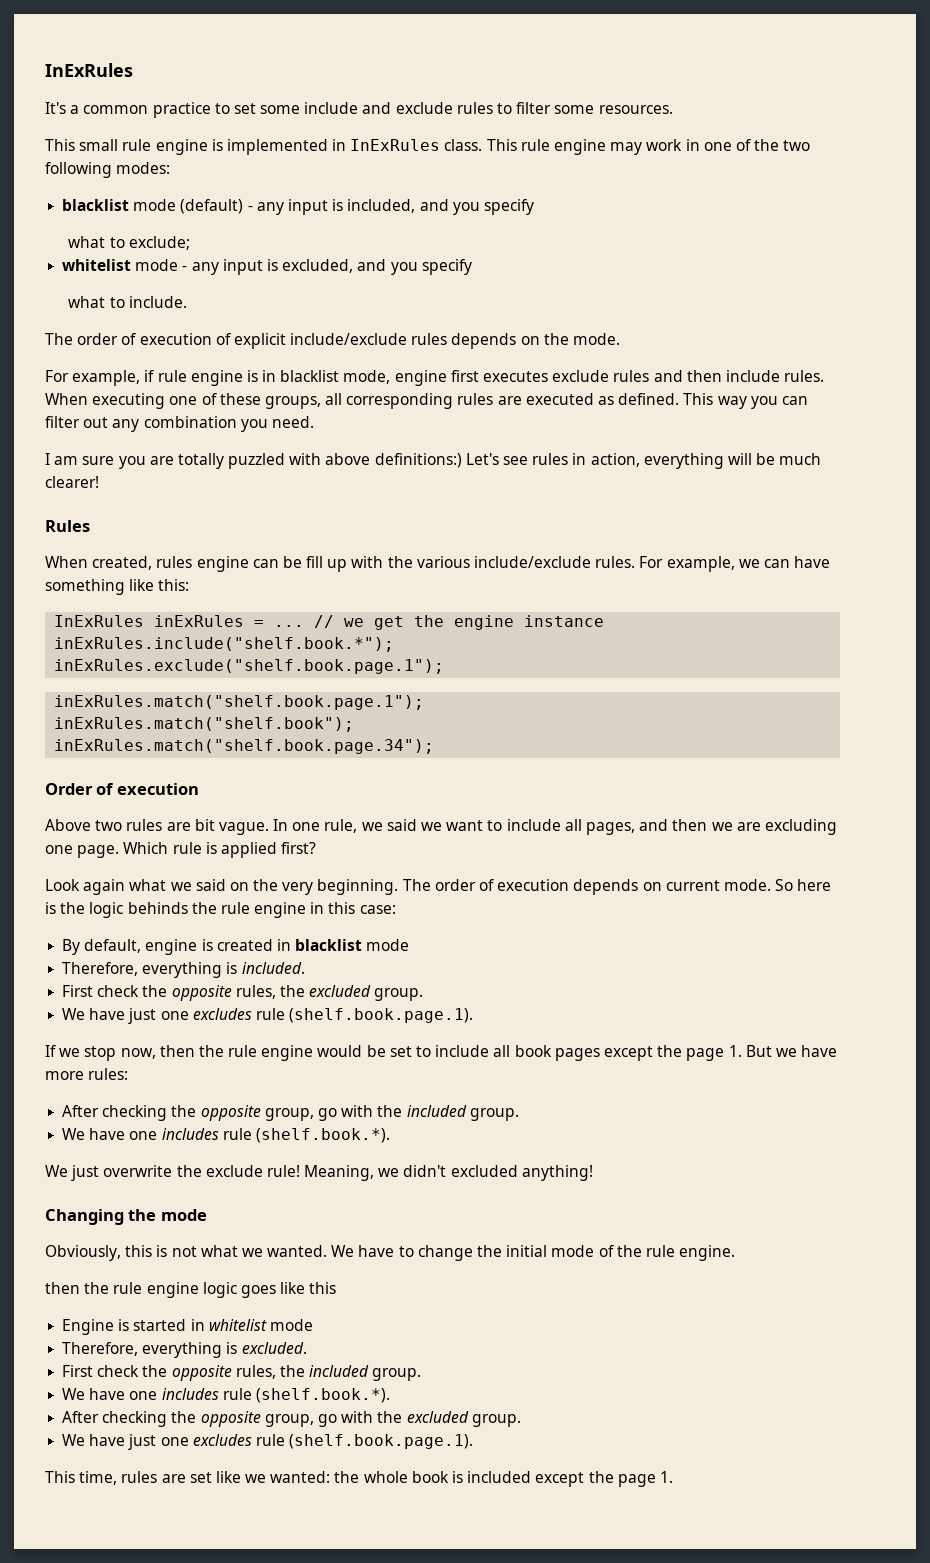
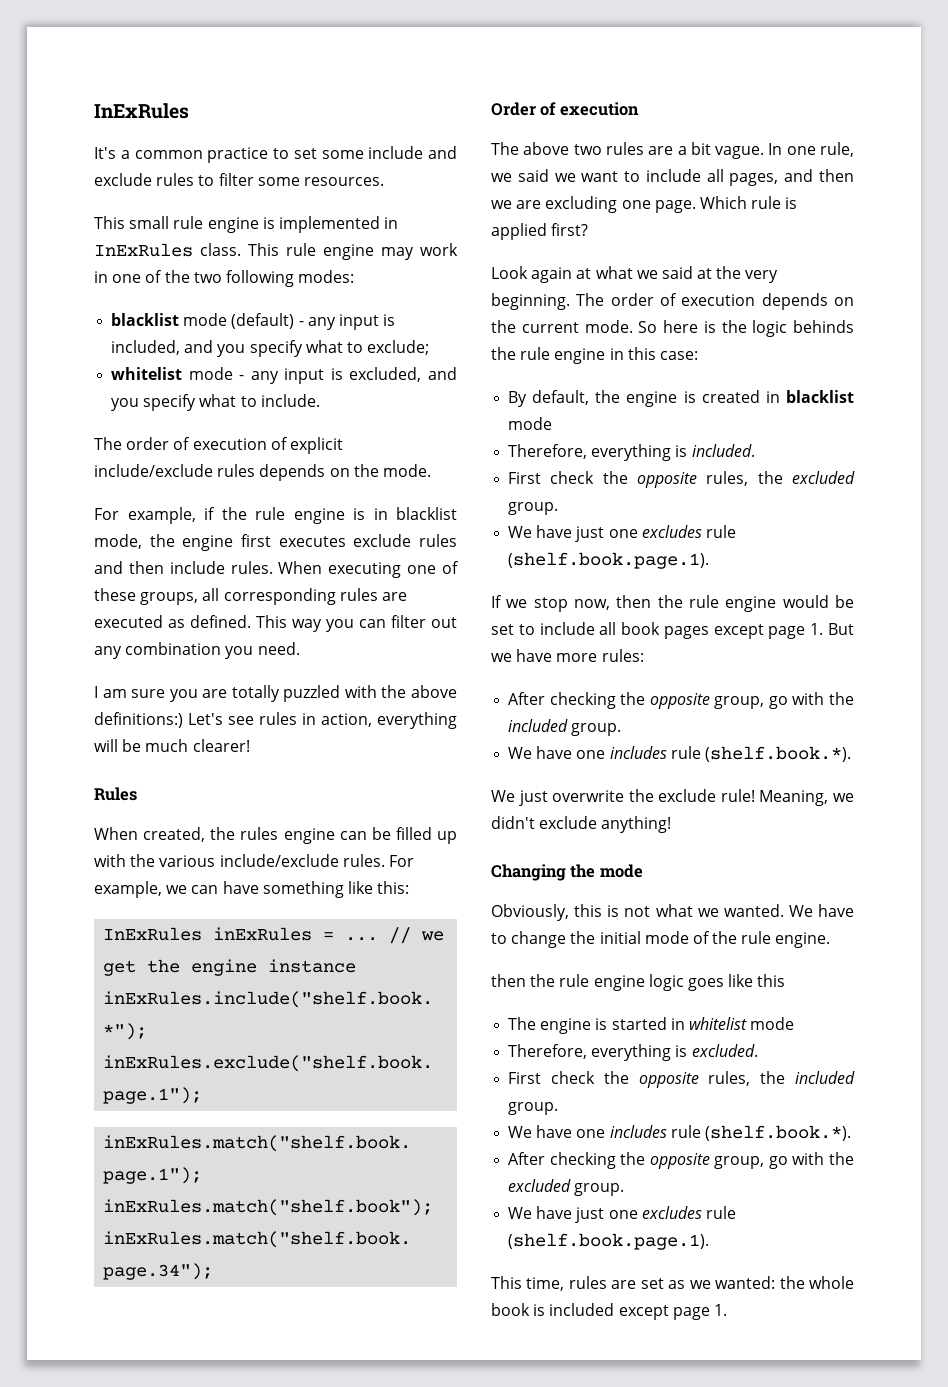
- blacklist mode (default) - any input is included, and you specify
- what to exclude;
+ blacklist mode (default) - any input is included, and you specify what to exclude;
- whitelist mode - any input is excluded, and you specify
- what to include.
+ whitelist mode - any input is excluded, and you specify what to include.
- For example, if rule engine is in blacklist mode, engine first executes exclude rules and then include rules.
+ For example, if the rule engine is in blacklist mode, the engine first executes exclude rules and then include rules.
- I am sure you are totally puzzled with above definitions:) Let's see rules in action, everything will be much clearer!
+ I am sure you are totally puzzled with the above definitions:) Let's see rules in action, everything will be much clearer!
- When created, rules engine can be fill up with the various include/exclude rules.
+ When created, the rules engine can be filled up with the various include/exclude rules.
- Above two rules are bit vague.
+ The above two rules are a bit vague.
- Look again what we said on the very beginning.
+ Look again at what we said at the very beginning.
- The order of execution depends on current mode.
+ The order of execution depends on the current mode.
- By default, engine is created in blacklist mode
+ By default, the engine is created in blacklist mode
- If we stop now, then the rule engine would be set to include all book pages except the page 1. But we have more rules:
+ If we stop now, then the rule engine would be set to include all book pages except page 1. But we have more rules:
- Meaning, we didn't excluded anything!
+ Meaning, we didn't exclude anything!
- Engine is started in whitelist mode
+ The engine is started in whitelist mode
- This time, rules are set like we wanted: the whole book is included except the page 1.
+ This time, rules are set as we wanted: the whole book is included except page 1.

